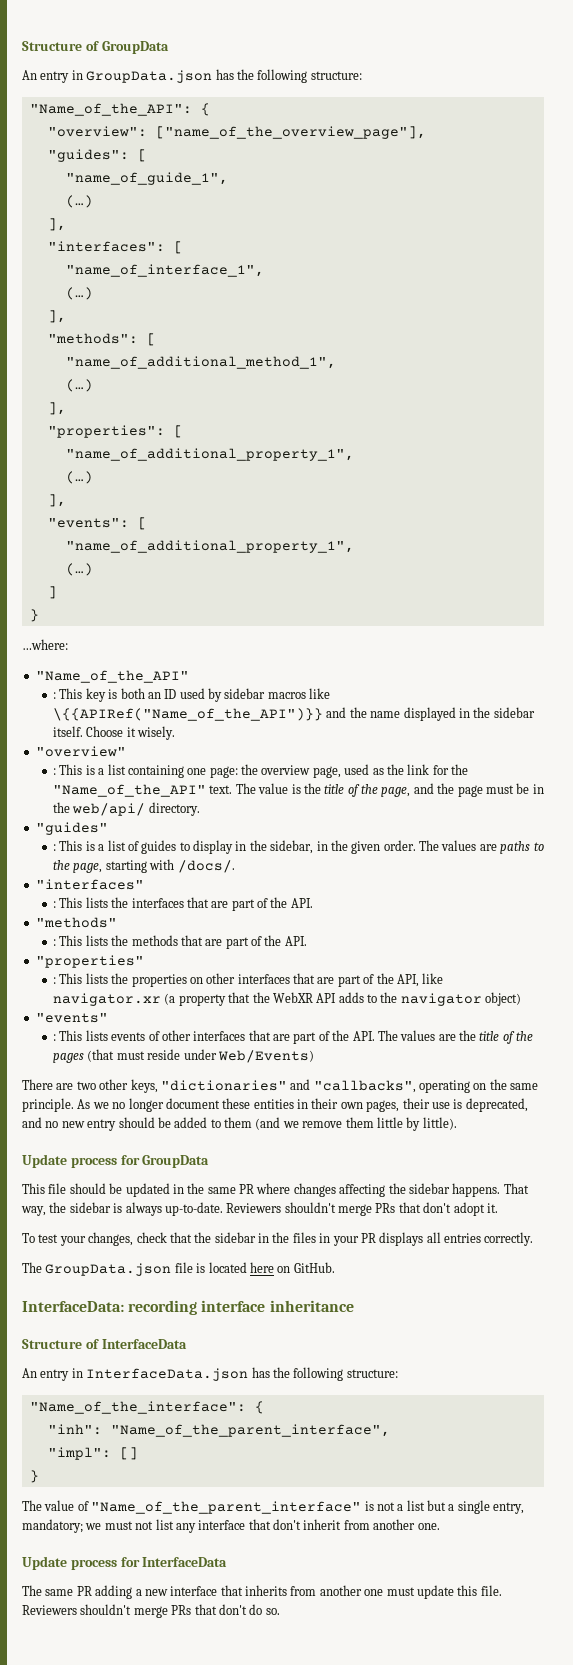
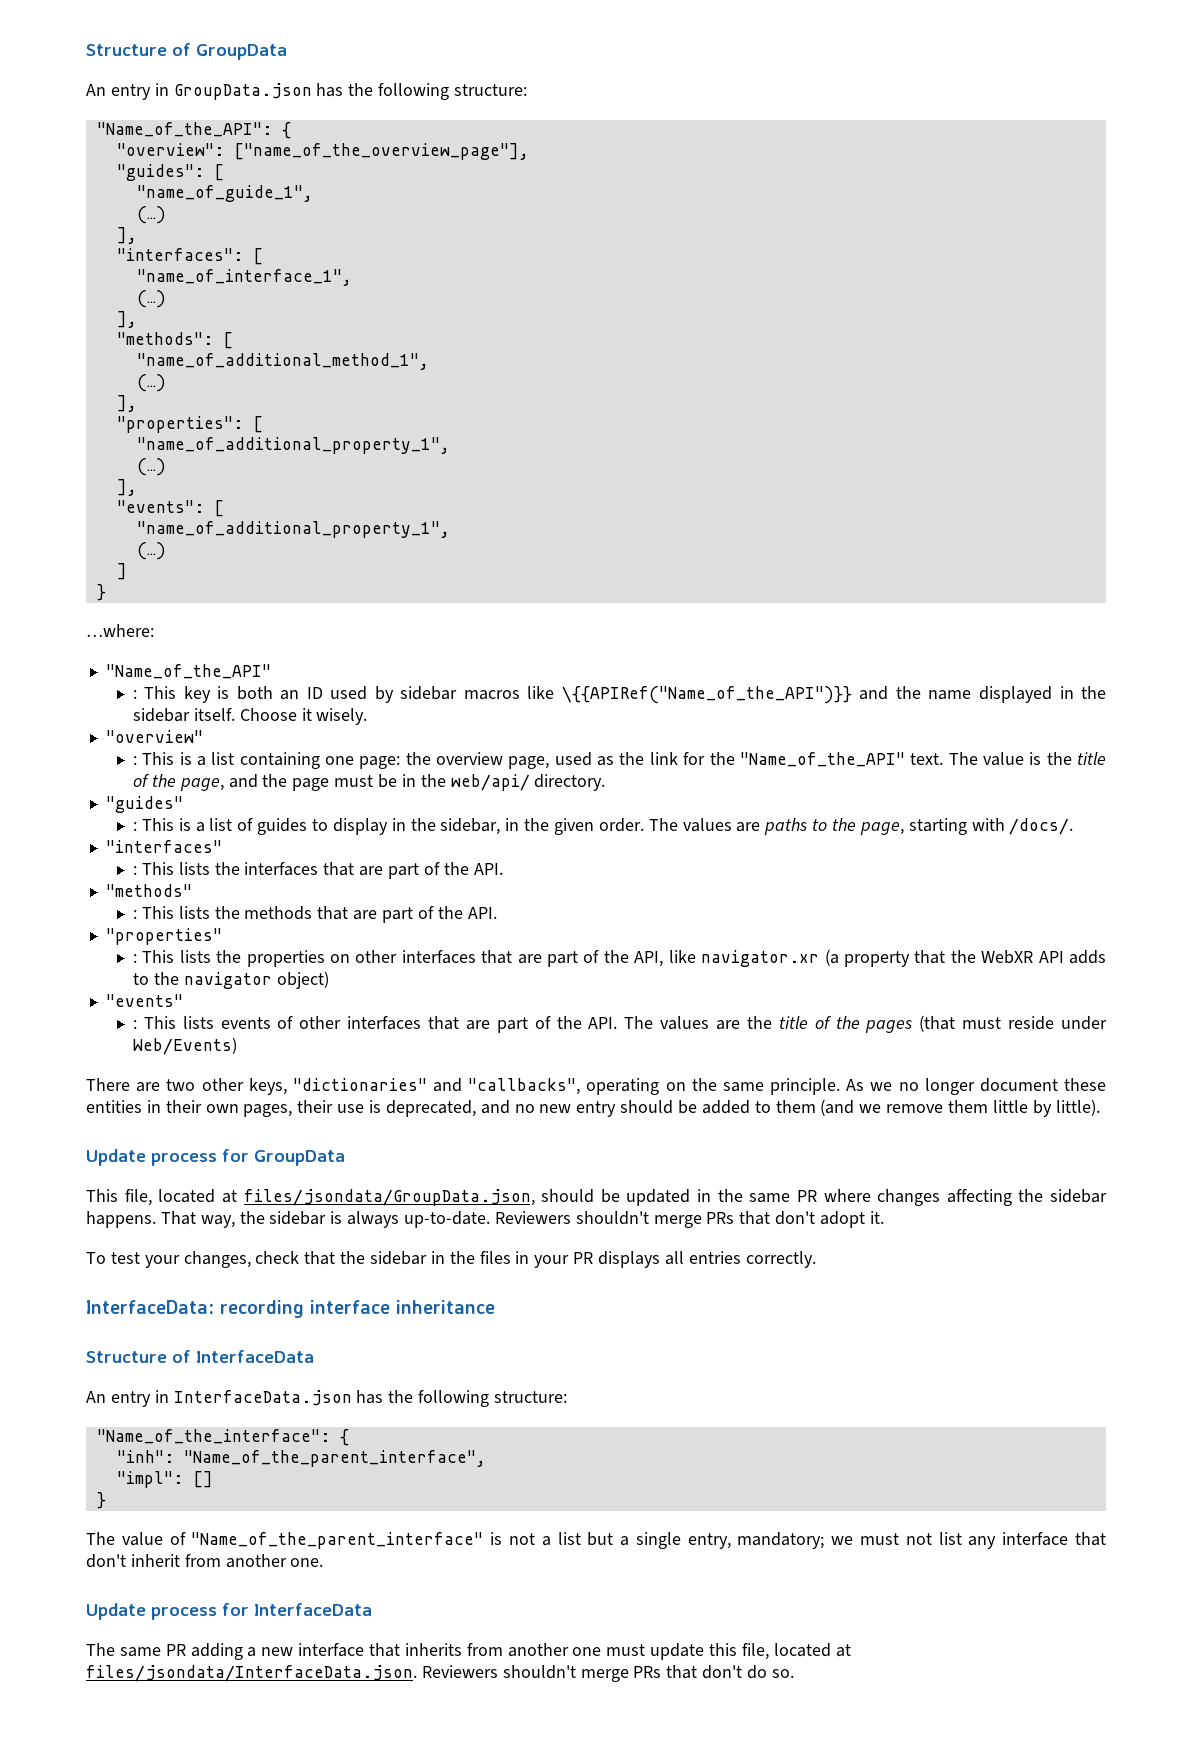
- This file should be updated in the same PR where changes affecting the sidebar happens.
+ This file, located at files/jsondata/GroupData.json, should be updated in the same PR where changes affecting the sidebar happens.
- The GroupData.json file is located here on GitHub.
- The same PR adding a new interface that inherits from another one must update this file. Reviewers shouldn't merge PRs that don't do so.
+ The same PR adding a new interface that inherits from another one must update this file, located at files/jsondata/InterfaceData.json. Reviewers shouldn't merge PRs that don't do so.

